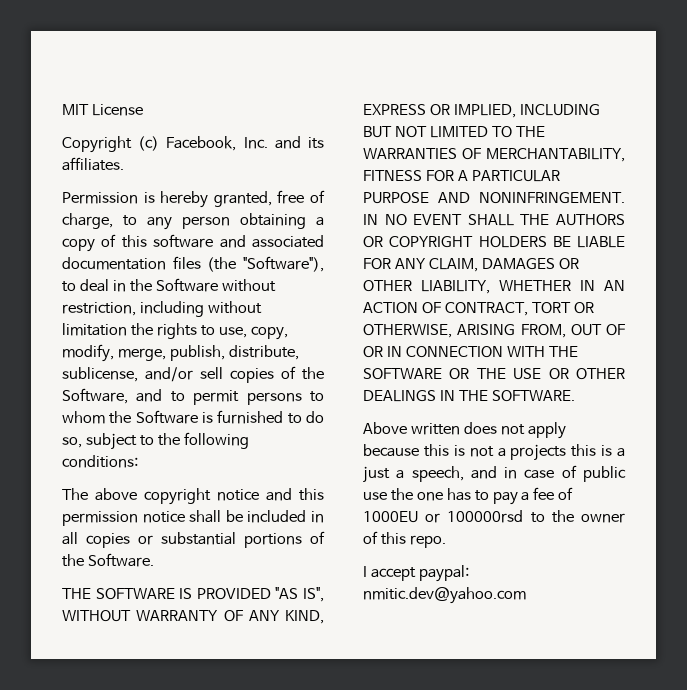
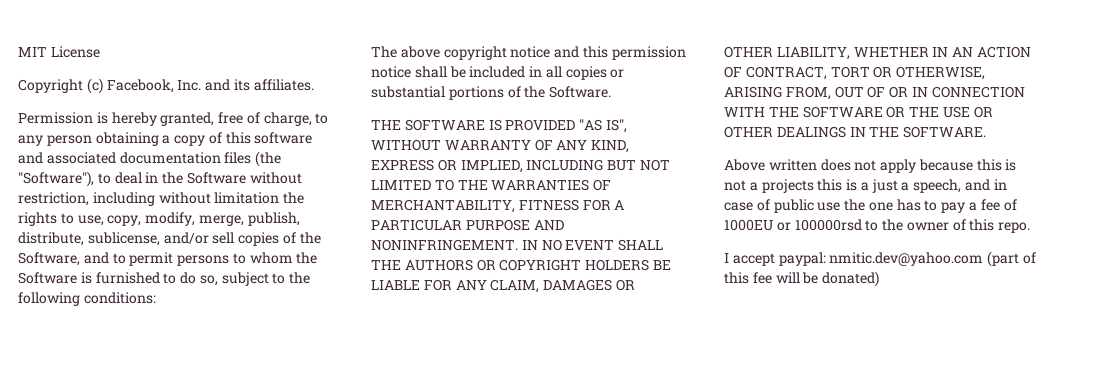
- I accept paypal: nmitic.dev@yahoo.com
+ I accept paypal: nmitic.dev@yahoo.com (part of this fee will be donated)

